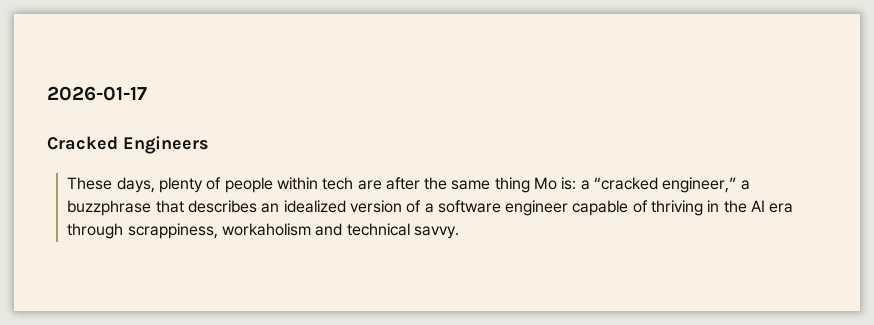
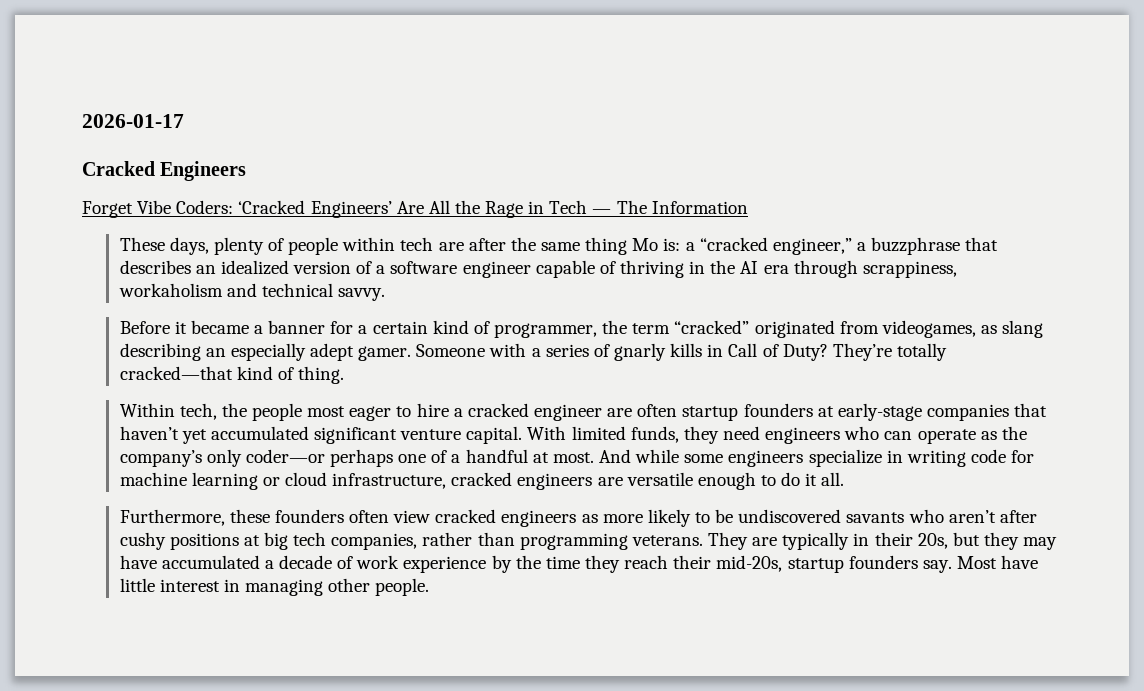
+ Forget Vibe Coders: ‘Cracked Engineers’ Are All the Rage in Tech — The Information
+ Before it became a banner for a certain kind of programmer, the term “cracked” originated from videogames, as slang describing an especially adept gamer. Someone with a series of gnarly kills in Call of Duty? They’re totally cracked—that kind of thing.
+ Within tech, the people most eager to hire a cracked engineer are often startup founders at early-stage companies that haven’t yet accumulated significant venture capital. With limited funds, they need engineers who can operate as the company’s only coder—or perhaps one of a handful at most. And while some engineers specialize in writing code for machine learning or cloud infrastructure, cracked engineers are versatile enough to do it all.
+ Furthermore, these founders often view cracked engineers as more likely to be undiscovered savants who aren’t after cushy positions at big tech companies, rather than programming veterans. They are typically in their 20s, but they may have accumulated a decade of work experience by the time they reach their mid-20s, startup founders say. Most have little interest in managing other people.

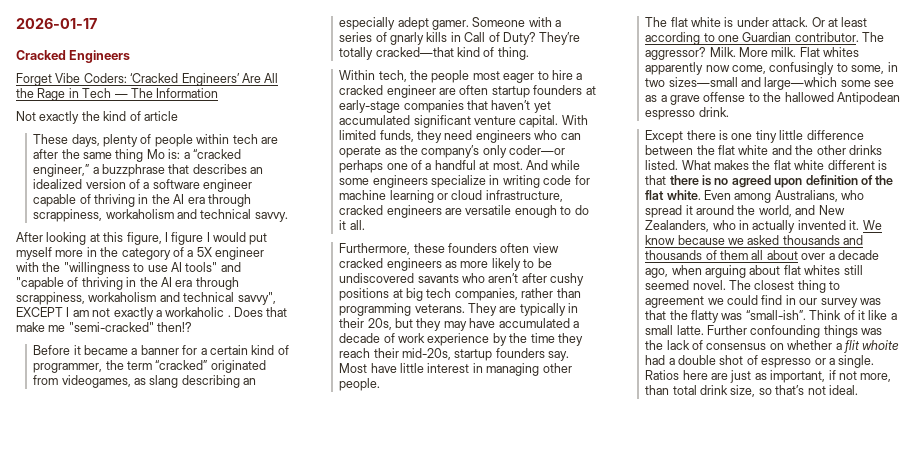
+ Not exactly the kind of article
+ After looking at this figure, I figure I would put myself more in the category of a 5X engineer with the "willingness to use AI tools" and "capable of thriving in the AI era through scrappiness, workaholism and technical savvy", EXCEPT I am not exactly a workaholic . Does that make me "semi-cracked" then!?
+ The flat white is under attack. Or at least according to one Guardian contributor. The aggressor? Milk. More milk. Flat whites apparently now come, confusingly to some, in two sizes—small and large—which some see as a grave offense to the hallowed Antipodean espresso drink.
+ Except there is one tiny little difference between the flat white and the other drinks listed. What makes the flat white different is that there is no agreed upon definition of the flat white. Even among Australians, who spread it around the world, and New Zealanders, who in actually invented it. We know because we asked thousands and thousands of them all about over a decade ago, when arguing about flat whites still seemed novel. The closest thing to agreement we could find in our survey was that the flatty was “small-ish”. Think of it like a small latte. Further confounding things was the lack of consensus on whether a flit whoite had a double shot of espresso or a single. Ratios here are just as important, if not more, than total drink size, so that’s not ideal.

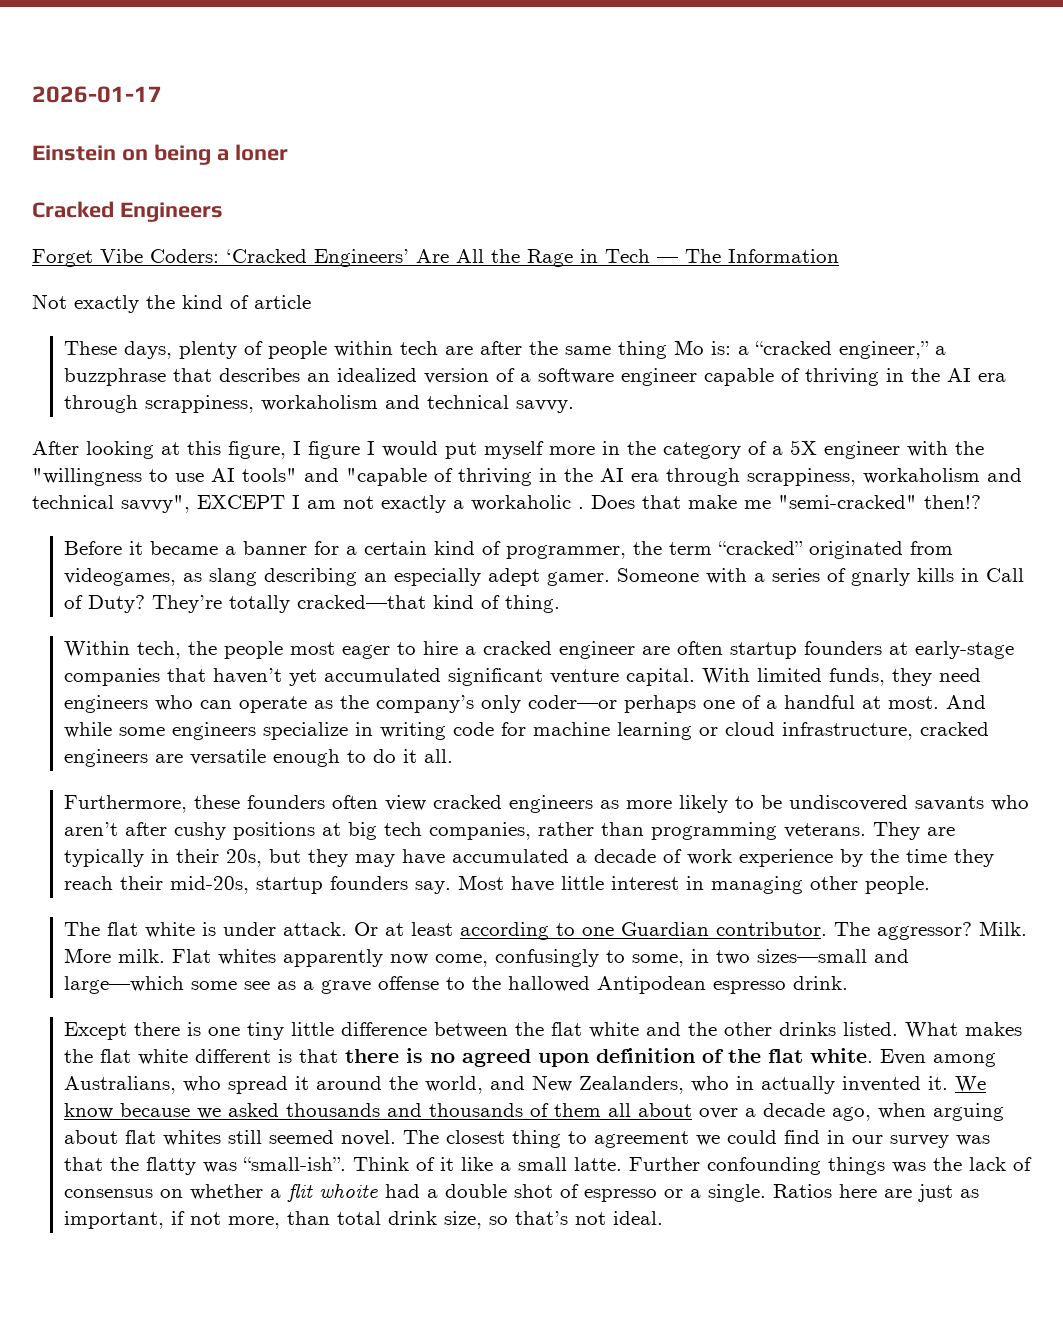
+ Einstein on being a loner

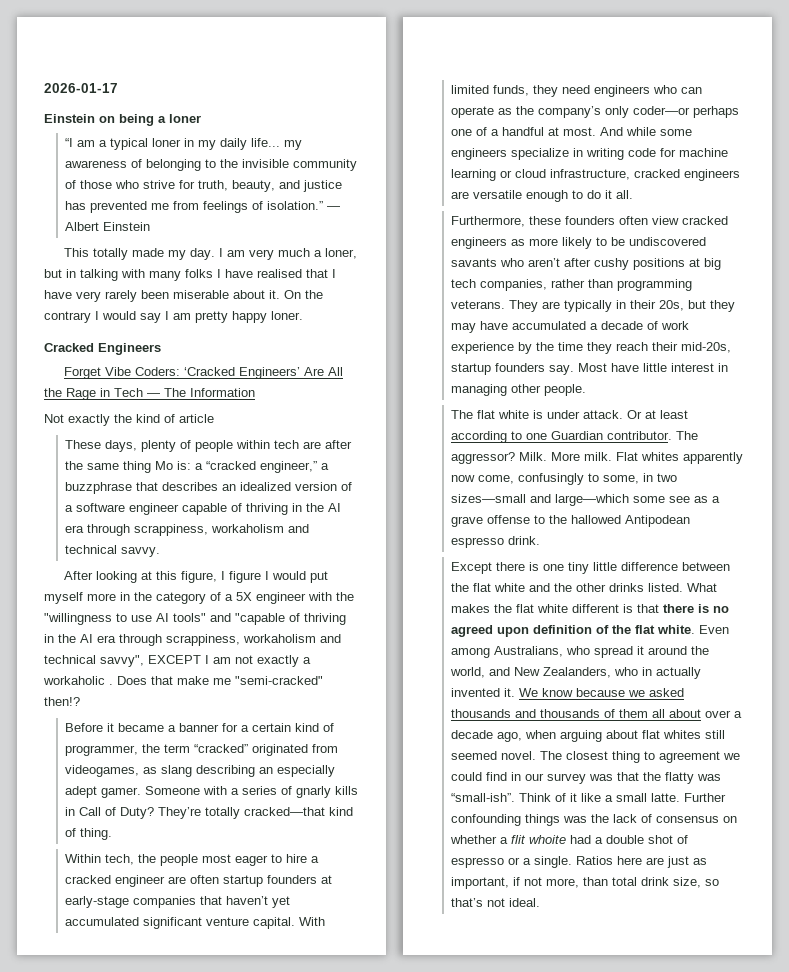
+ “I am a typical loner in my daily life... my awareness of belonging to the invisible community of those who strive for truth, beauty, and justice has prevented me from feelings of isolation.” — Albert Einstein
+ This totally made my day. I am very much a loner, but in talking with many folks I have realised that I have very rarely been miserable about it. On the contrary I would say I am pretty happy loner.

